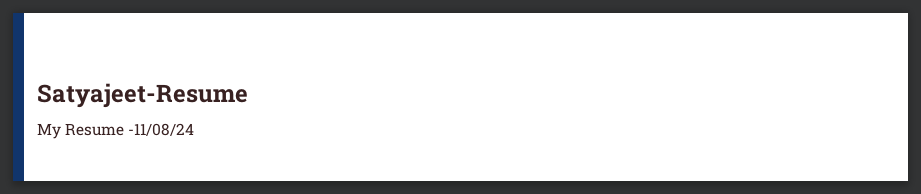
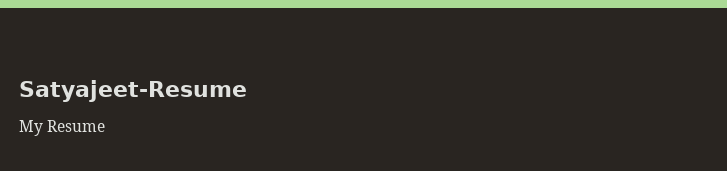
- My Resume -11/08/24
+ My Resume

